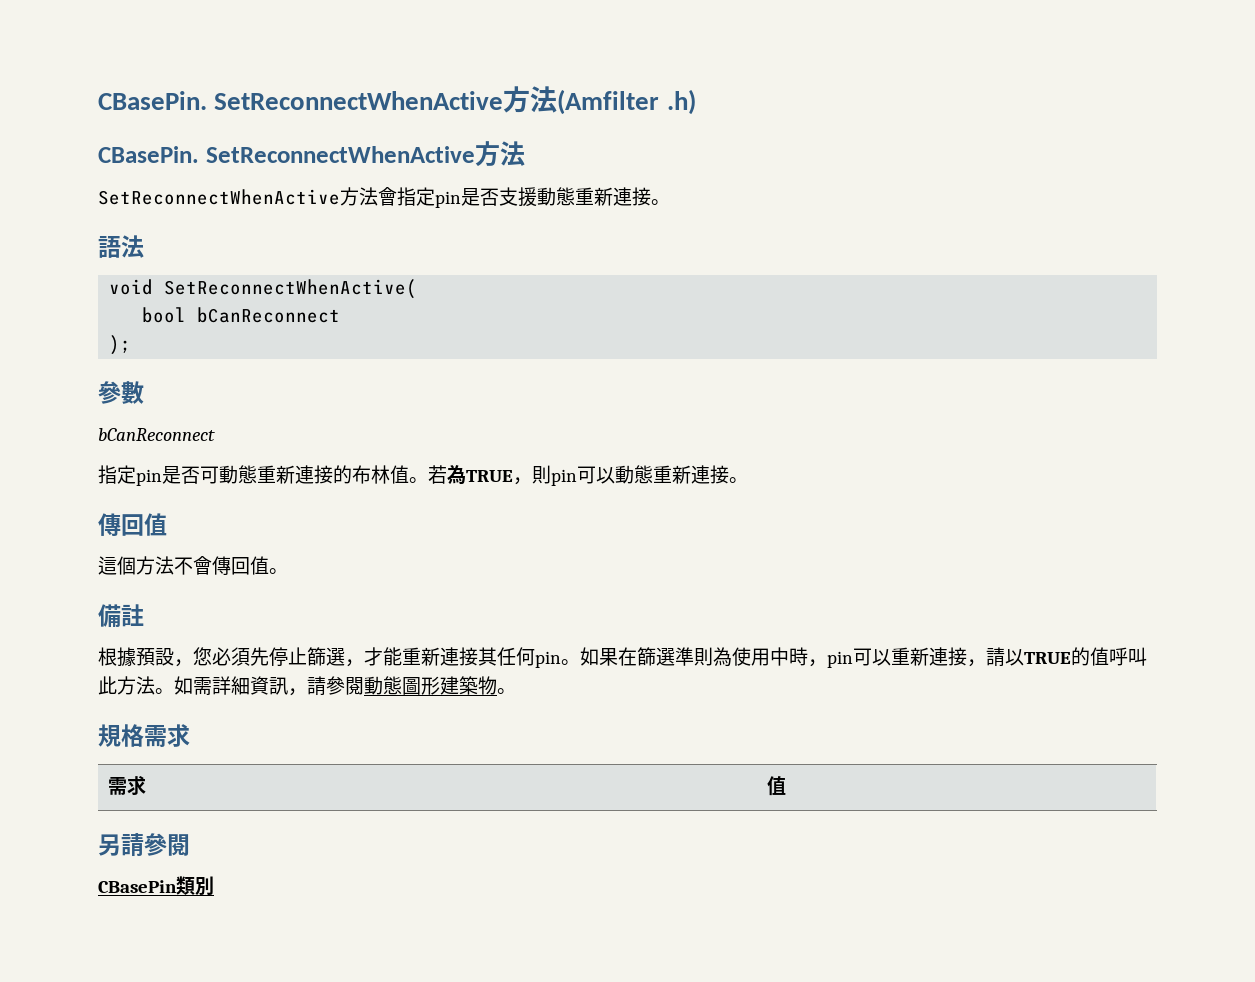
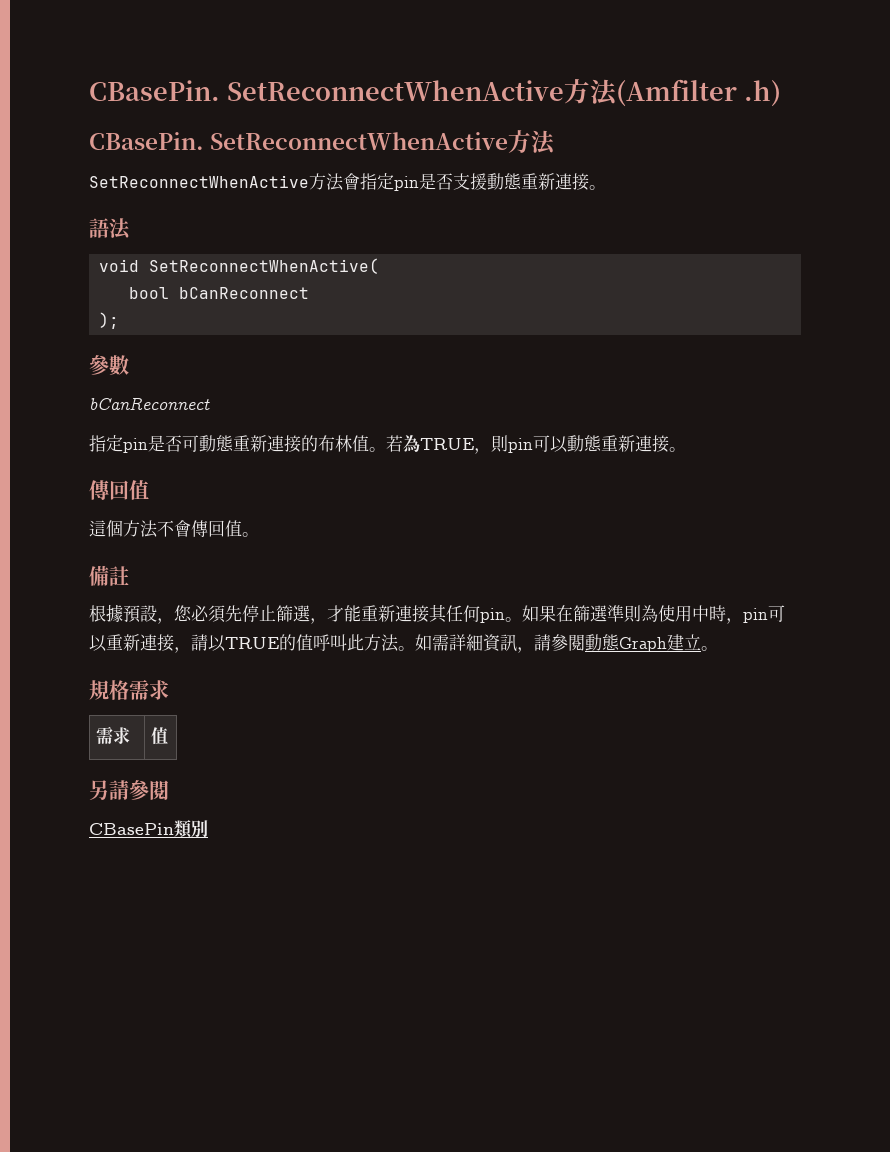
- 如需詳細資訊，請參閱動態圖形建築物。
+ 如需詳細資訊，請參閱動態Graph建立。

